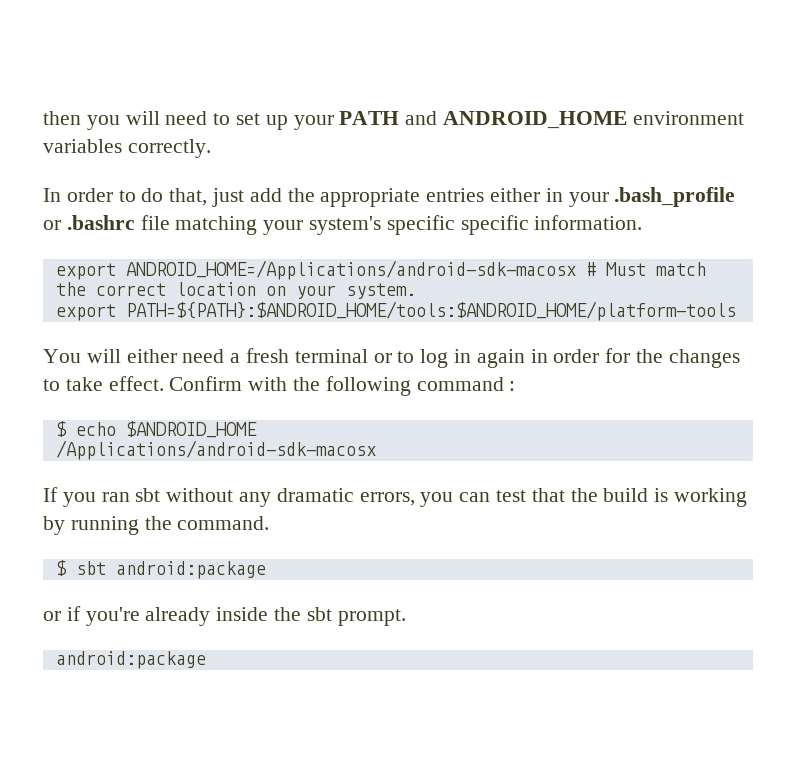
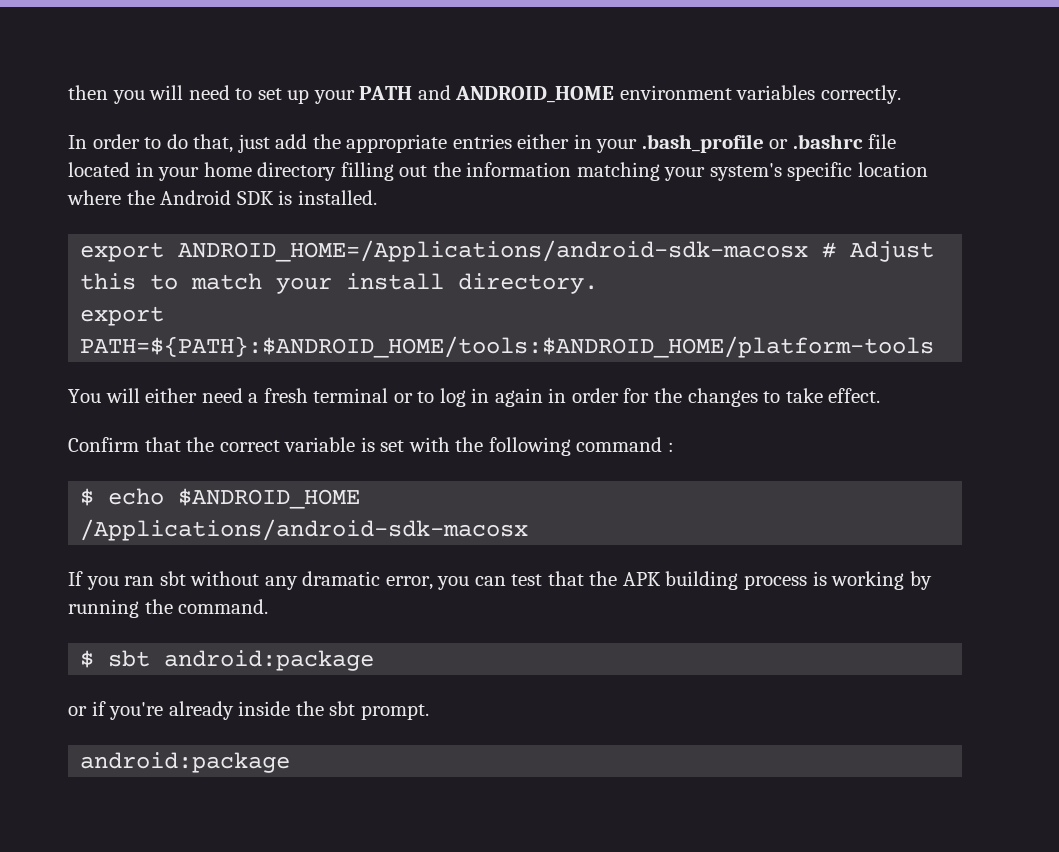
- In order to do that, just add the appropriate entries either in your .bash_profile or .bashrc file matching your system's specific specific information.
- export ANDROID_HOME=/Applications/android-sdk-macosx # Must match the correct location on your system.
+ In order to do that, just add the appropriate entries either in your .bash_profile or .bashrc file located in your home directory filling out the information matching your system's specific location where the Android SDK is installed.
+ export ANDROID_HOME=/Applications/android-sdk-macosx # Adjust this to match your install directory.
- You will either need a fresh terminal or to log in again in order for the changes to take effect. Confirm with the following command :
+ You will either need a fresh terminal or to log in again in order for the changes to take effect.
+ Confirm that the correct variable is set with the following command :
- If you ran sbt without any dramatic errors, you can test that the build is working by running the command.
+ If you ran sbt without any dramatic error, you can test that the APK building process is working by running the command.

